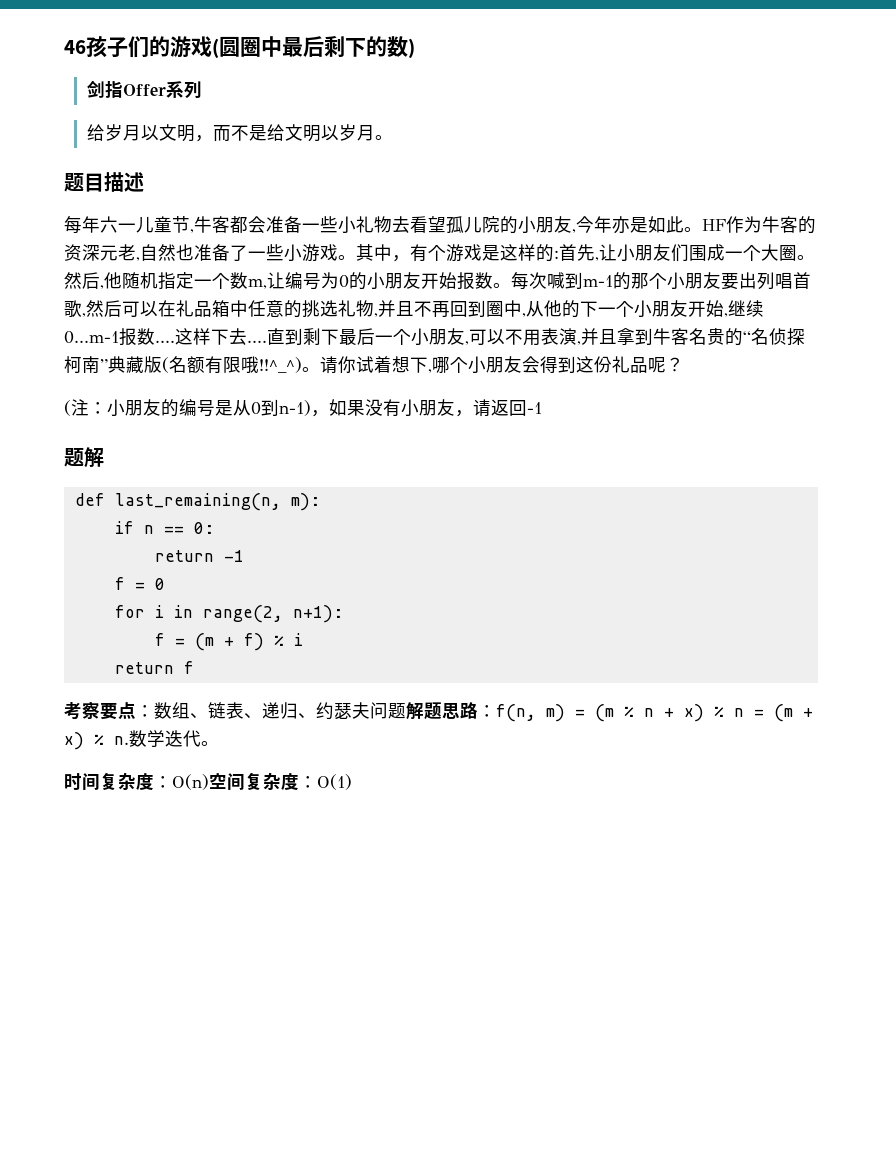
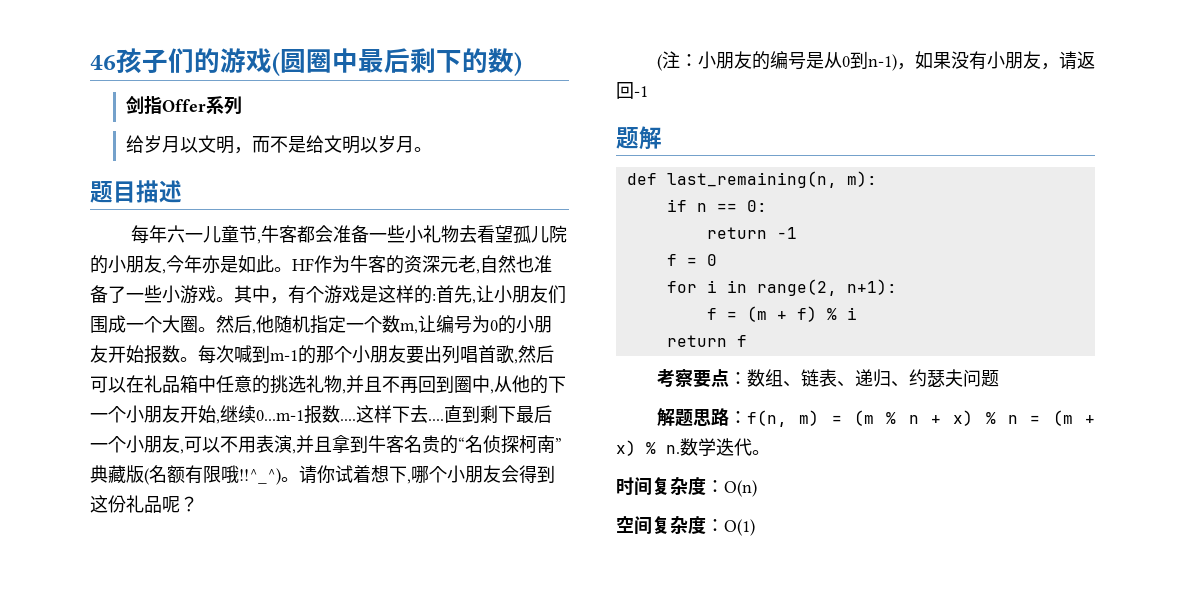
- 考察要点：数组、链表、递归、约瑟夫问题解题思路：f(n, m) = (m % n + x) % n = (m + x) % n.
+ 考察要点：数组、链表、递归、约瑟夫问题
+ 解题思路：f(n, m) = (m % n + x) % n = (m + x) % n.
- 时间复杂度：O(n)空间复杂度：O(1)
+ 时间复杂度：O(n)
+ 空间复杂度：O(1)

